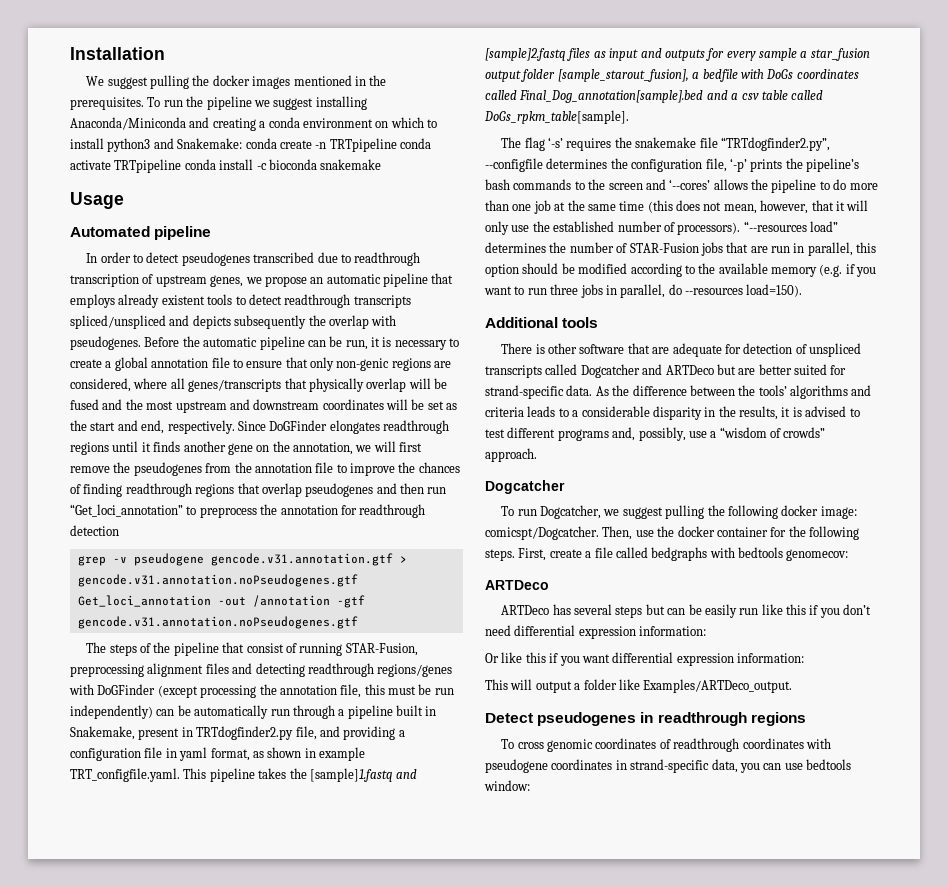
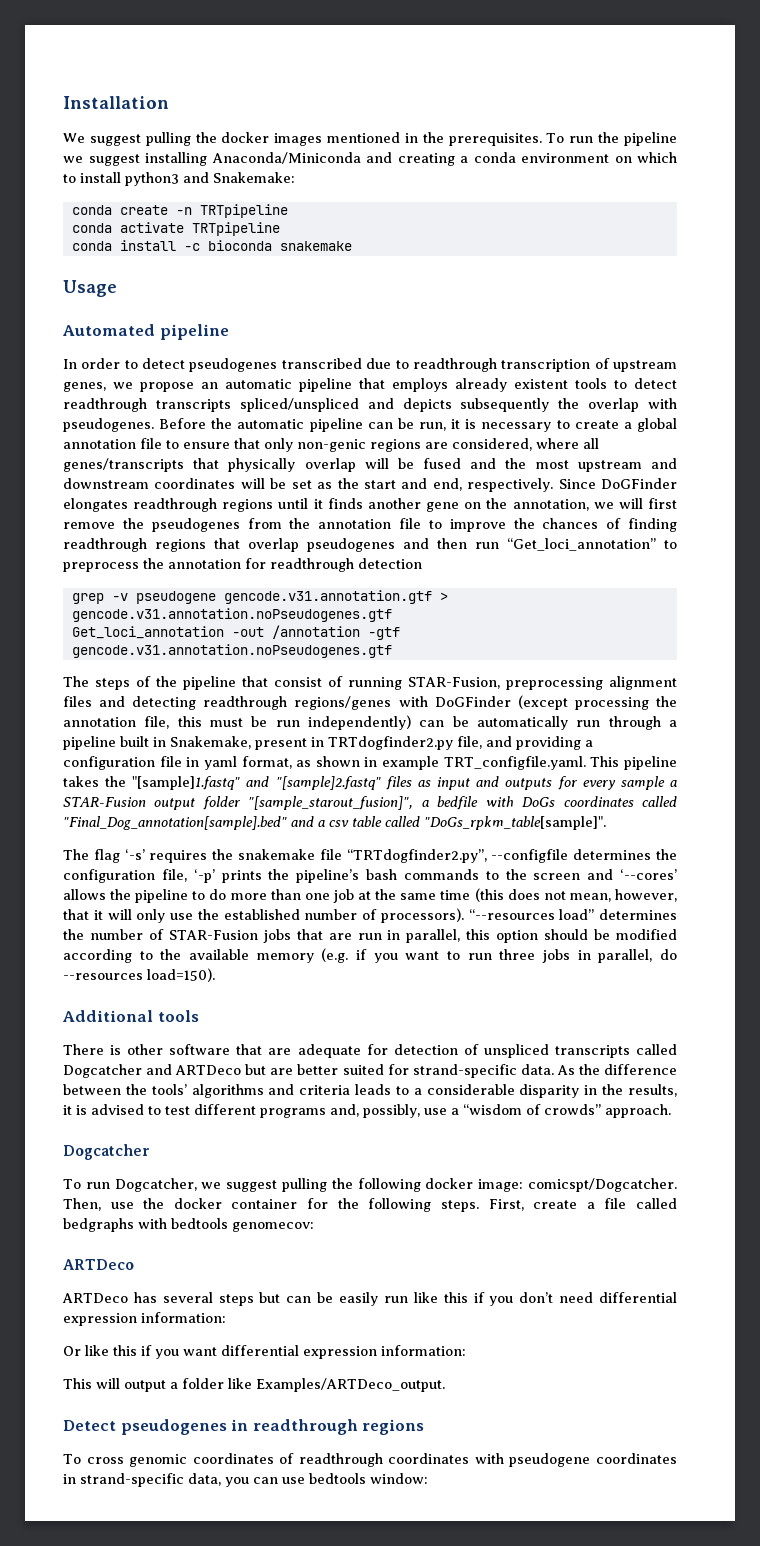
- To run the pipeline we suggest installing Anaconda/Miniconda and creating a conda environment on which to install python3 and Snakemake: conda create -n TRTpipeline conda activate TRTpipeline conda install -c bioconda snakemake
+ To run the pipeline we suggest installing Anaconda/Miniconda and creating a conda environment on which to install python3 and Snakemake:
+ conda create -n TRTpipeline
+ conda activate TRTpipeline
+ conda install -c bioconda snakemake
- The steps of the pipeline that consist of running STAR-Fusion, preprocessing alignment files and detecting readthrough regions/genes with DoGFinder (except processing the annotation file, this must be run independently) can be automatically run through a pipeline built in Snakemake, present in TRTdogfinder2.py file, and providing a configuration file in yaml format, as shown in example TRT_configfile.yaml. This pipeline takes the [sample]1.fastq and [sample]2.fastq files as input and outputs for every sample a star_fusion output folder [sample_starout_fusion], a bedfile with DoGs coordinates called Final_Dog_annotation[sample].bed and a csv table called DoGs_rpkm_table[sample].
+ The steps of the pipeline that consist of running STAR-Fusion, preprocessing alignment files and detecting readthrough regions/genes with DoGFinder (except processing the annotation file, this must be run independently) can be automatically run through a pipeline built in Snakemake, present in TRTdogfinder2.py file, and providing a configuration file in yaml format, as shown in example TRT_configfile.yaml. This pipeline takes the "[sample]1.fastq" and "[sample]2.fastq" files as input and outputs for every sample a STAR-Fusion output folder "[sample_starout_fusion]", a bedfile with DoGs coordinates called "Final_Dog_annotation[sample].bed" and a csv table called "DoGs_rpkm_table[sample]".

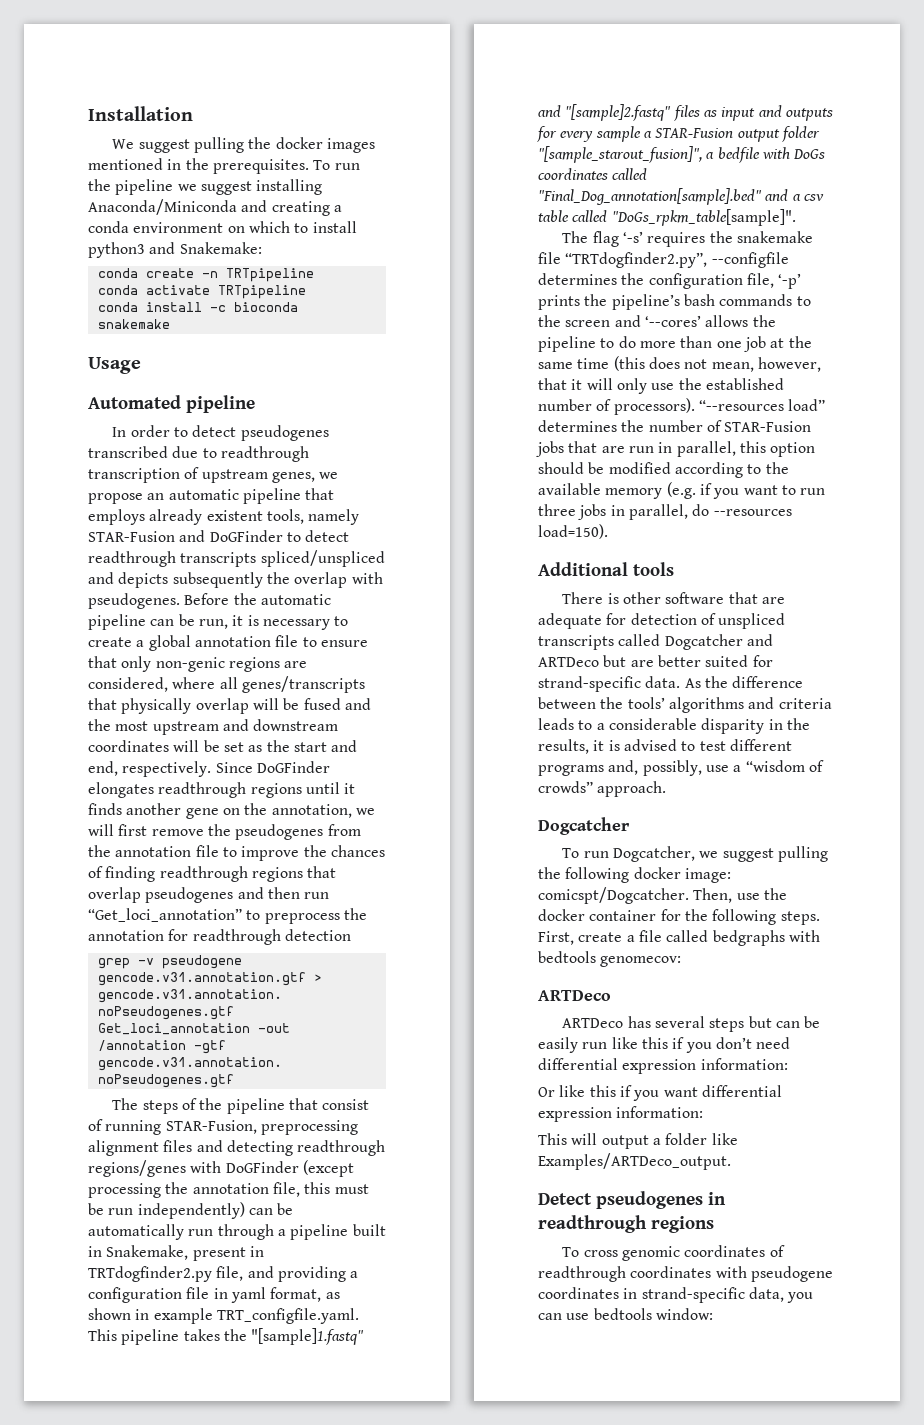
- In order to detect pseudogenes transcribed due to readthrough transcription of upstream genes, we propose an automatic pipeline that employs already existent tools to detect readthrough transcripts spliced/unspliced and depicts subsequently the overlap with pseudogenes.
+ In order to detect pseudogenes transcribed due to readthrough transcription of upstream genes, we propose an automatic pipeline that employs already existent tools, namely STAR-Fusion and DoGFinder to detect readthrough transcripts spliced/unspliced and depicts subsequently the overlap with pseudogenes.

